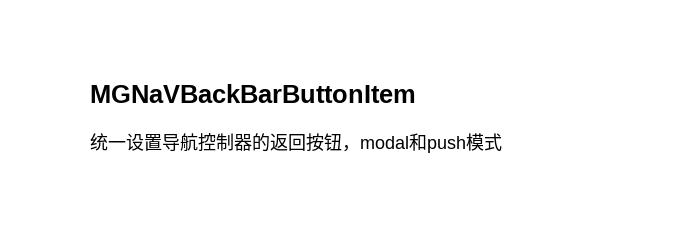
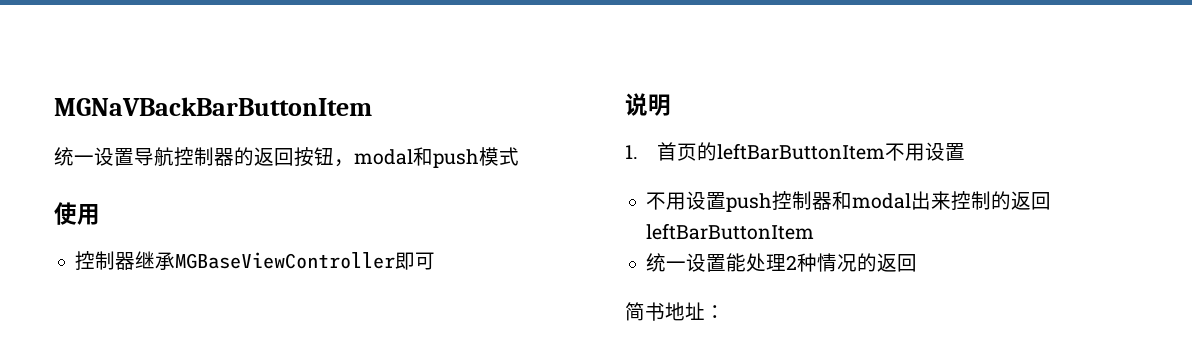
+ 使用
+ 控制器继承MGBaseViewController即可
+ 说明
+ 1.首页的leftBarButtonItem不用设置
+ 不用设置push控制器和modal出来控制的返回leftBarButtonItem
+ 统一设置能处理2种情况的返回
+ 简书地址：

